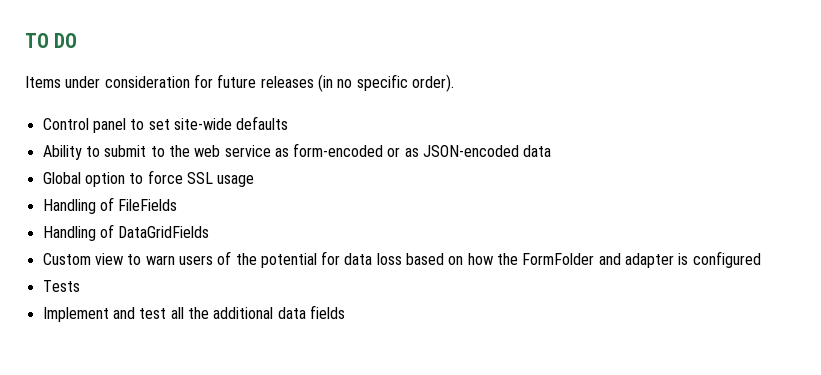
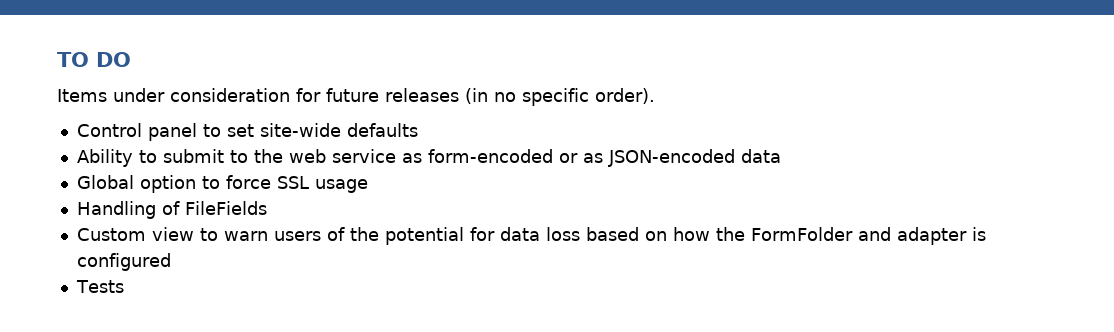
- Handling of DataGridFields
- Implement and test all the additional data fields

